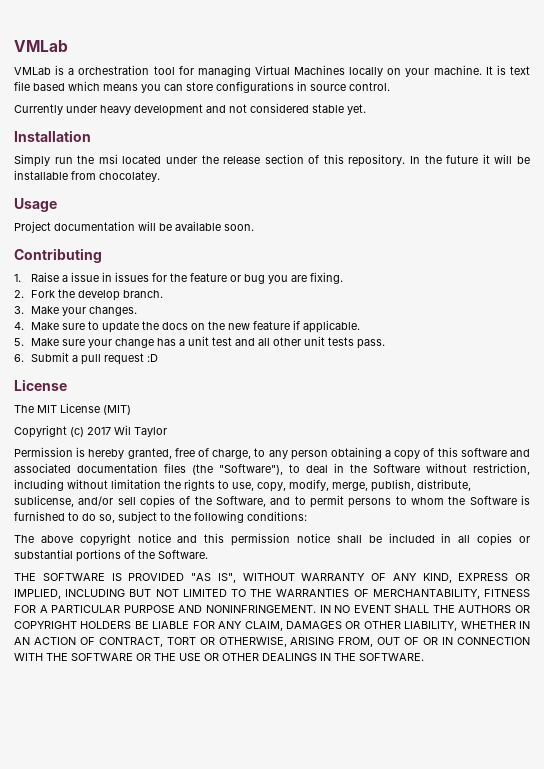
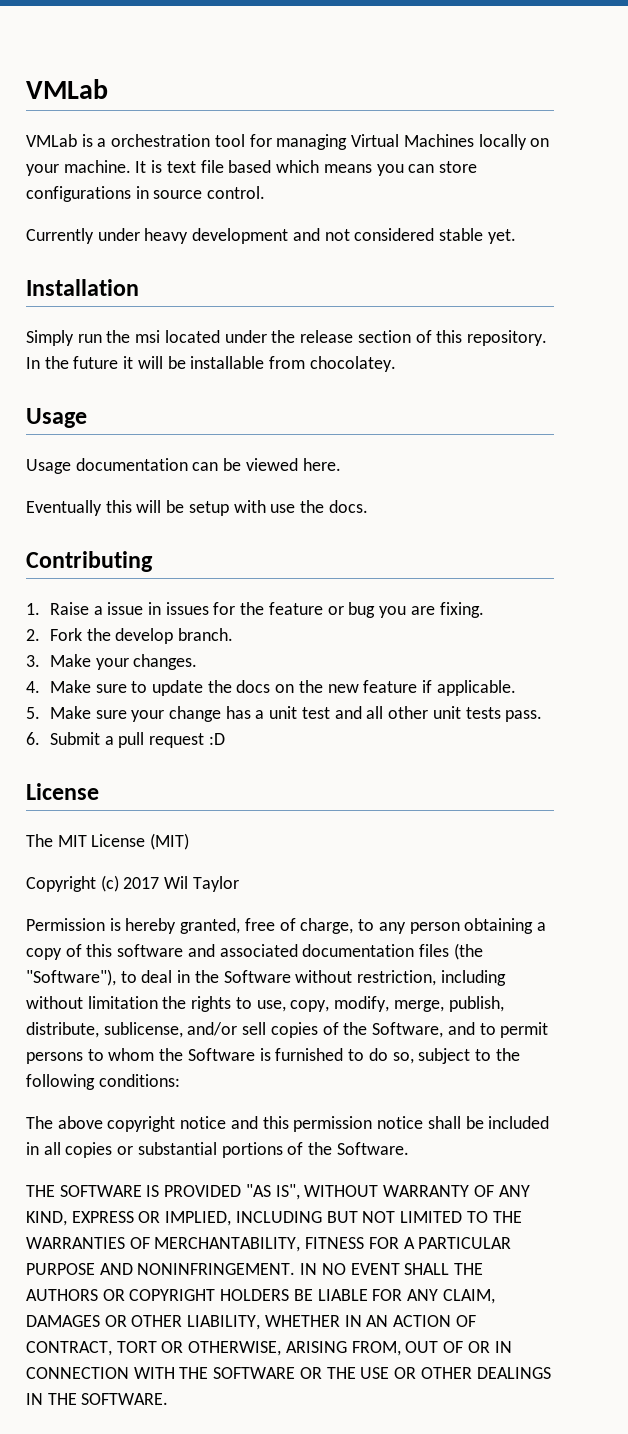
- Project documentation will be available soon.
+ Usage documentation can be viewed here.
+ Eventually this will be setup with use the docs.

